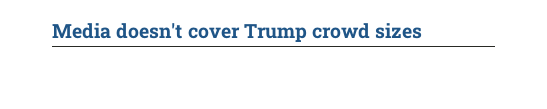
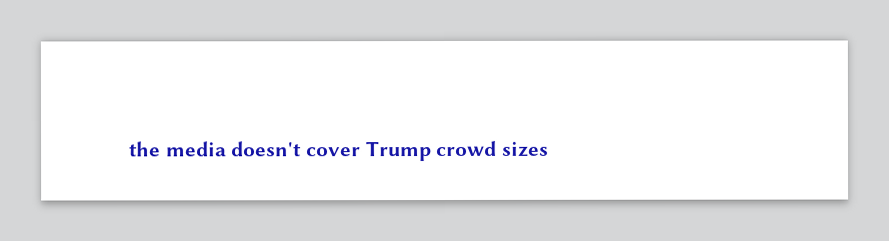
- Media doesn't cover Trump crowd sizes
+ the media doesn't cover Trump crowd sizes

